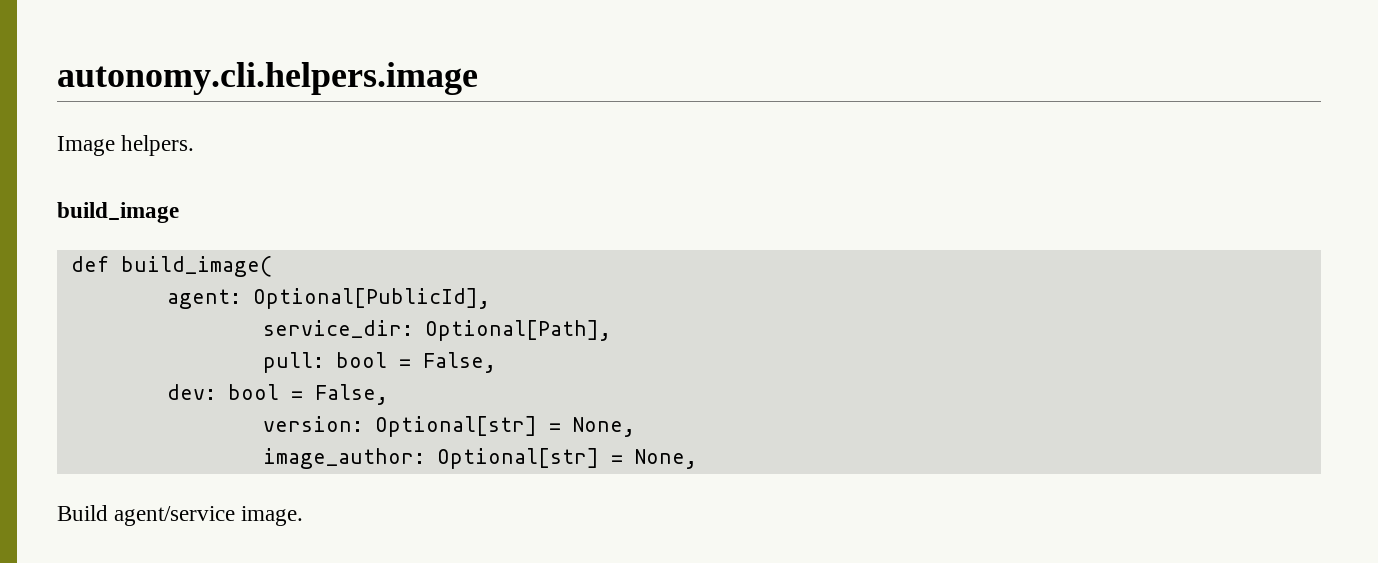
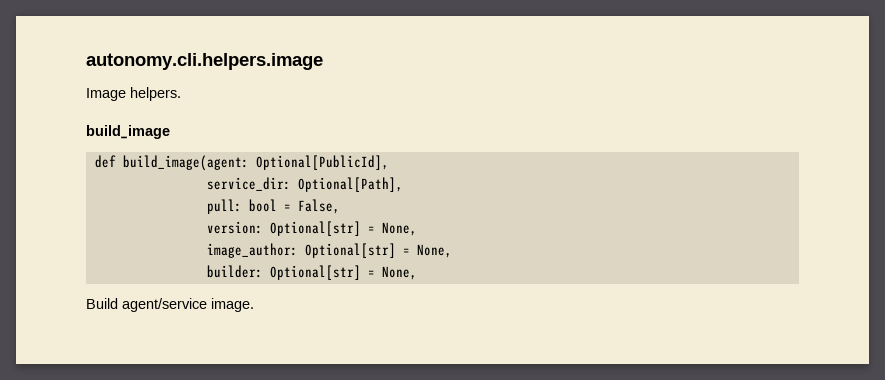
- def build_image(
- agent: Optional[PublicId],
+ def build_image(agent: Optional[PublicId],
- dev: bool = False,
+ builder: Optional[str] = None,

